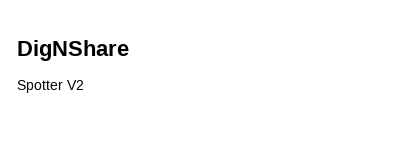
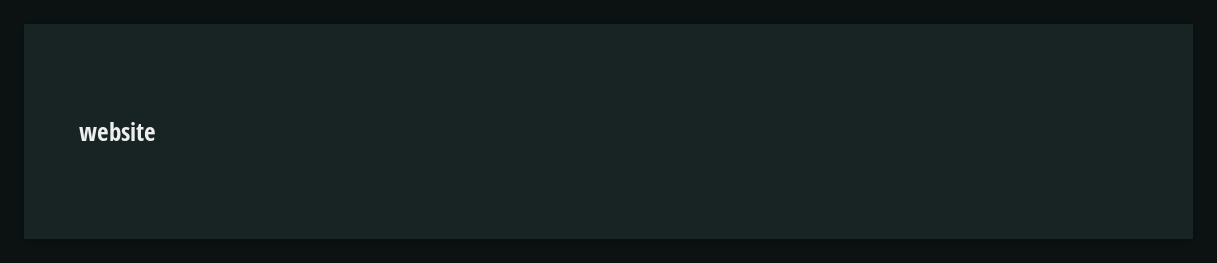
- DigNShare
- Spotter V2
+ website

